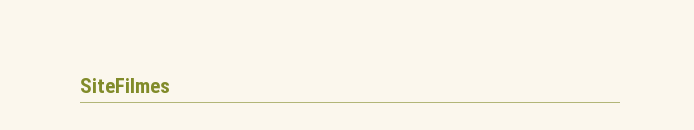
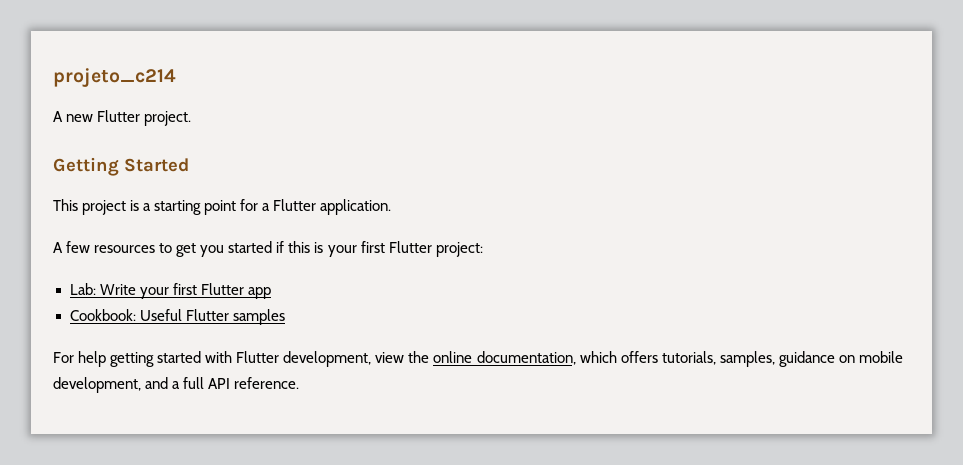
- SiteFilmes
+ projeto_c214
+ A new Flutter project.
+ Getting Started
+ This project is a starting point for a Flutter application.
+ A few resources to get you started if this is your first Flutter project:
+ Lab: Write your first Flutter app
+ Cookbook: Useful Flutter samples
+ For help getting started with Flutter development, view the online documentation, which offers tutorials, samples, guidance on mobile development, and a full API reference.

